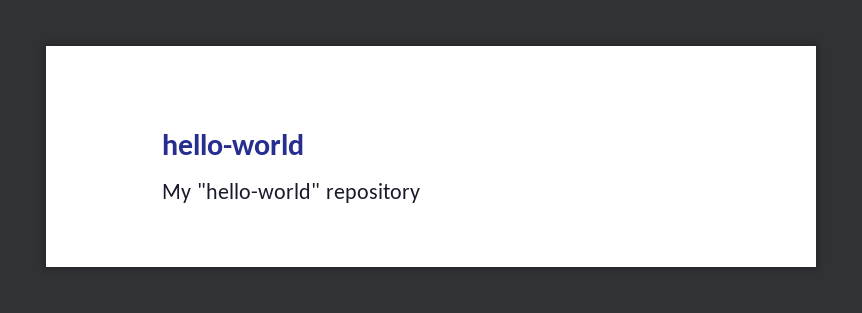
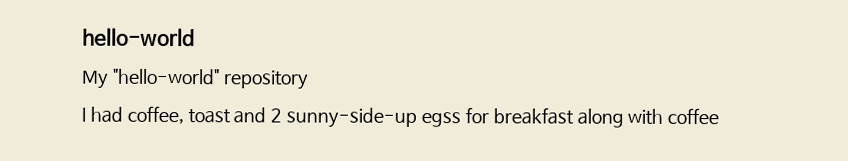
+ I had coffee, toast and 2 sunny-side-up egss for breakfast along with coffee

